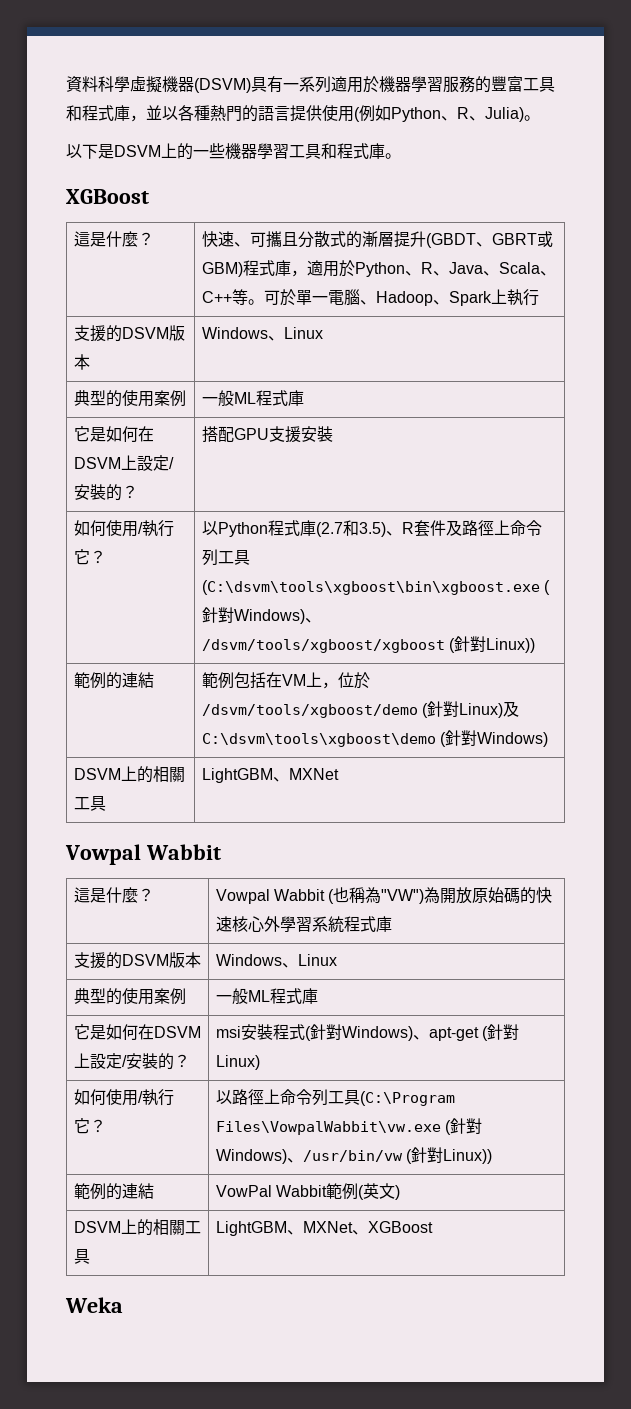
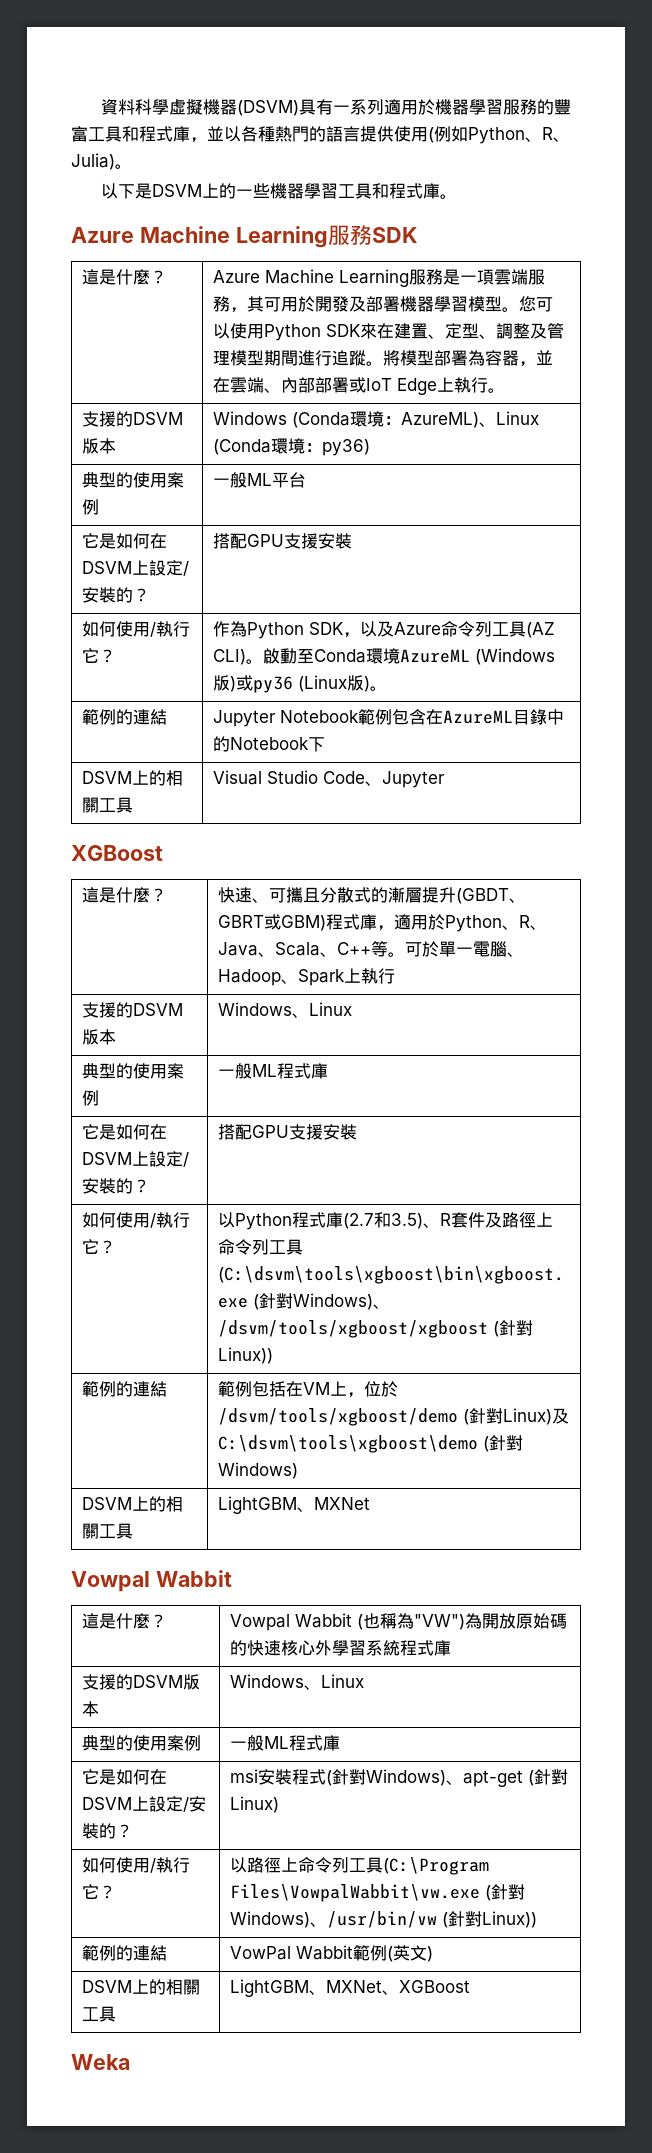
+ Azure Machine Learning服務SDK
+ 這是什麼？ | Azure Machine Learning服務是一項雲端服務，其可用於開發及部署機器學習模型。您可以使用Python SDK來在建置、定型、調整及管理模型期間進行追蹤。將模型部署為容器，並在雲端、內部部署或IoT Edge上執行。
+ 支援的DSVM版本 | Windows (Conda環境：AzureML)、Linux (Conda環境：py36)
+ 典型的使用案例 | 一般ML平台
+ 它是如何在DSVM上設定/安裝的？ | 搭配GPU支援安裝
+ 如何使用/執行它？ | 作為Python SDK，以及Azure命令列工具(AZ CLI)。啟動至Conda環境AzureML (Windows版)或py36 (Linux版)。
+ 範例的連結 | Jupyter Notebook範例包含在AzureML目錄中的Notebook下
+ DSVM上的相關工具 | Visual Studio Code、Jupyter

